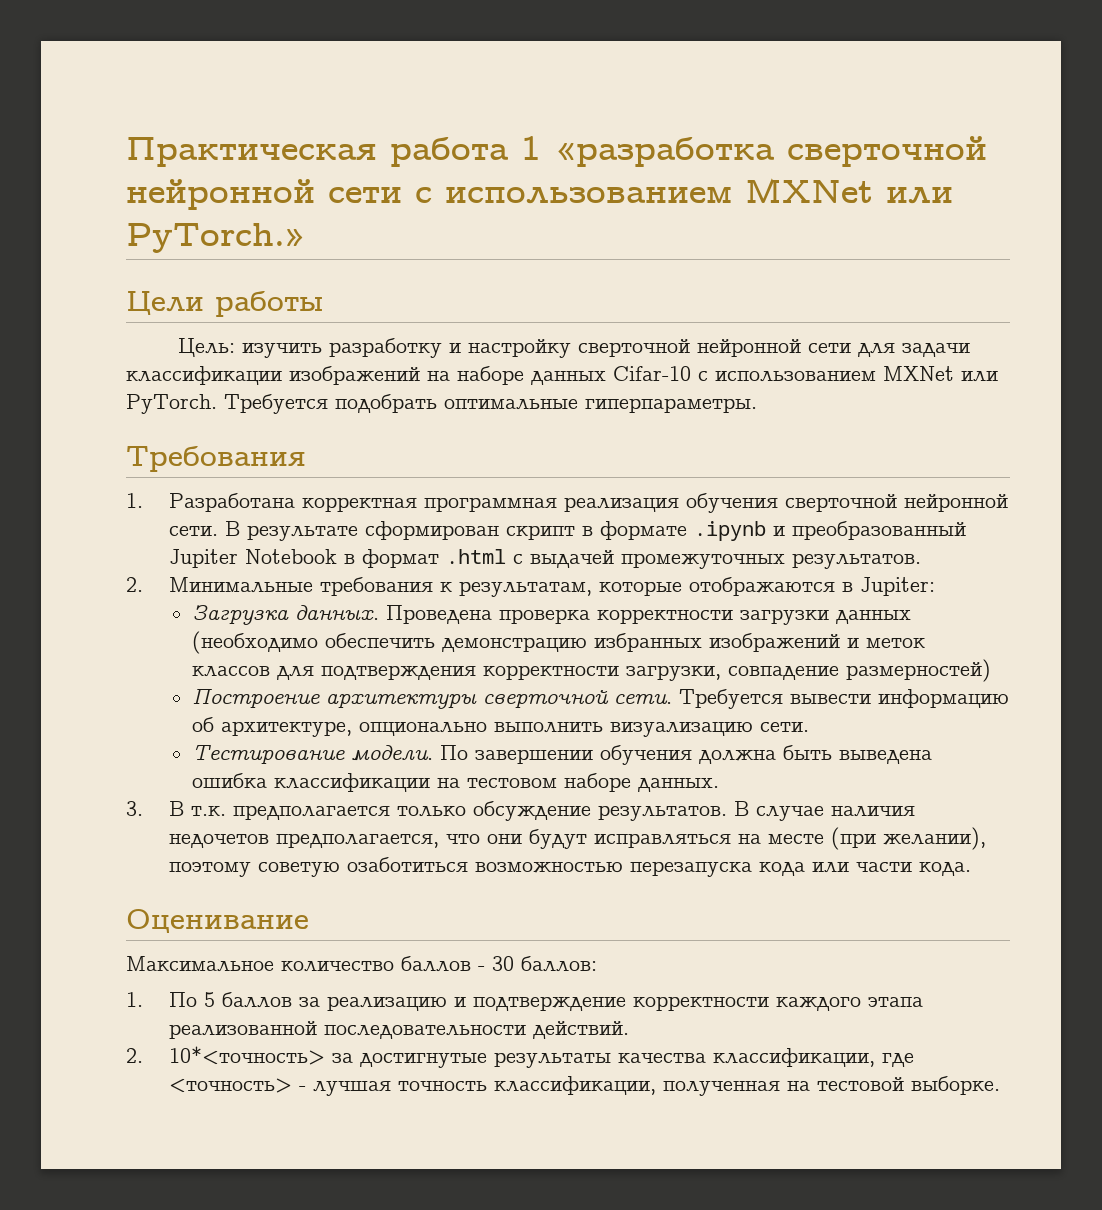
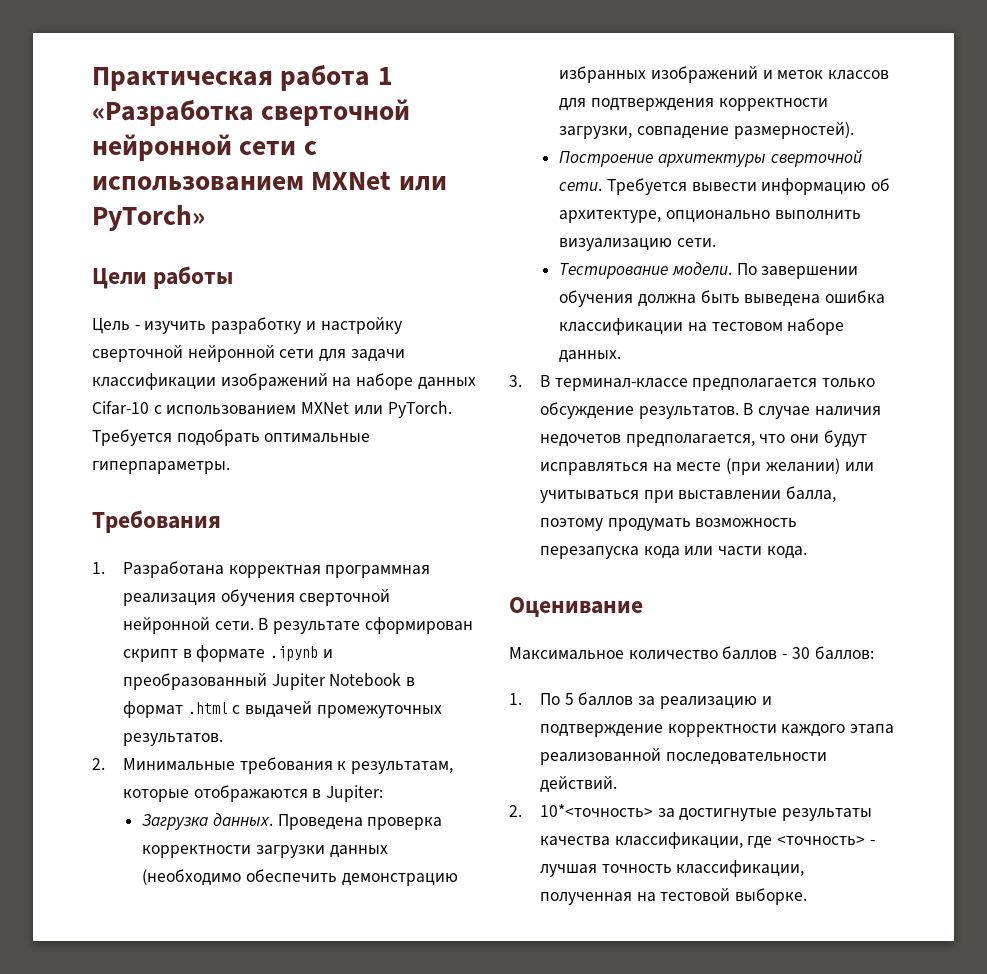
- Практическая работа 1 «разработка сверточной нейронной сети с использованием MXNet или PyTorch.»
+ Практическая работа 1 «Разработка сверточной нейронной сети с использованием MXNet или PyTorch»
- Цель: изучить разработку и настройку сверточной нейронной сети для задачи классификации изображений на наборе данных Cifar-10 с использованием MXNet или PyTorch.
+ Цель - изучить разработку и настройку сверточной нейронной сети для задачи классификации изображений на наборе данных Cifar-10 с использованием MXNet или PyTorch.
- Проведена проверка корректности загрузки данных (необходимо обеспечить демонстрацию избранных изображений и меток классов для подтверждения корректности загрузки, совпадение размерностей)
+ Проведена проверка корректности загрузки данных (необходимо обеспечить демонстрацию избранных изображений и меток классов для подтверждения корректности загрузки, совпадение размерностей).
- 3. В т.к. предполагается только обсуждение результатов.
+ 3. В терминал-классе предполагается только обсуждение результатов.
- В случае наличия недочетов предполагается, что они будут исправляться на месте (при желании), поэтому советую озаботиться возможностью перезапуска кода или части кода.
+ В случае наличия недочетов предполагается, что они будут исправляться на месте (при желании) или учитываться при выставлении балла, поэтому продумать возможность перезапуска кода или части кода.

